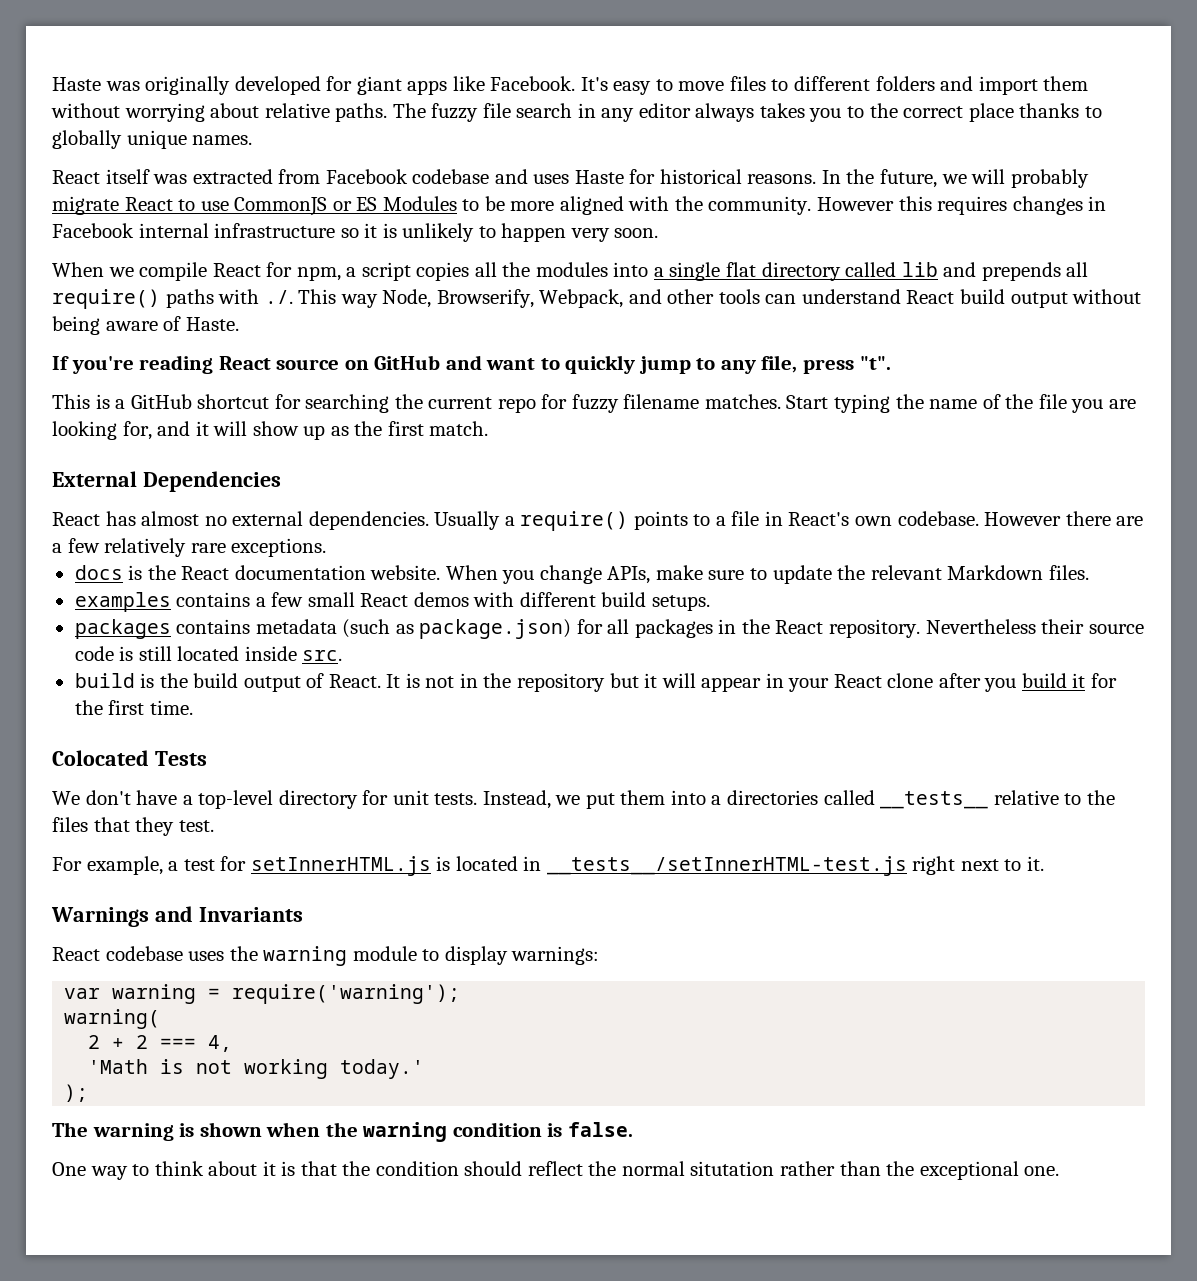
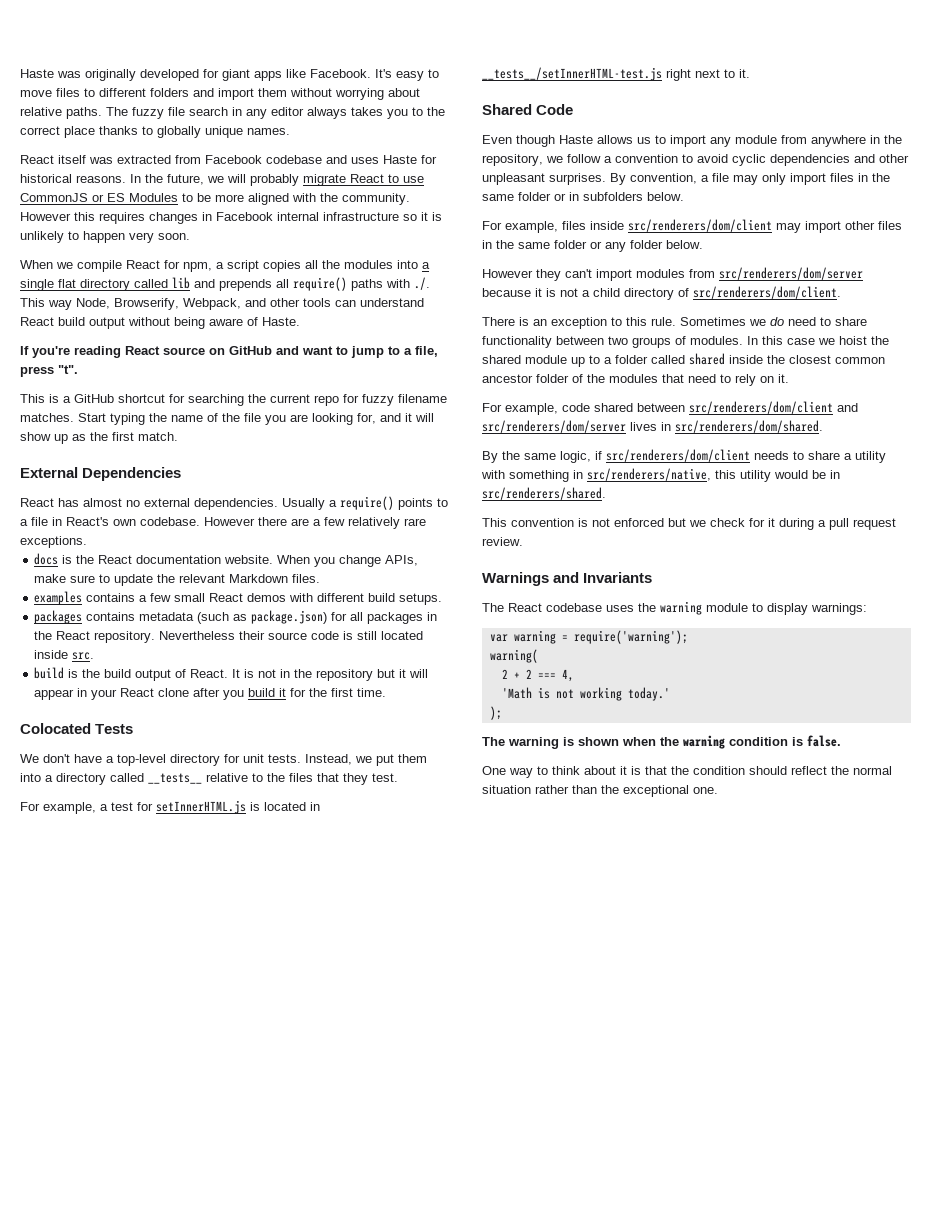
- If you're reading React source on GitHub and want to quickly jump to any file, press "t".
+ If you're reading React source on GitHub and want to jump to a file, press "t".
- Instead, we put them into a directories called __tests__ relative to the files that they test.
+ Instead, we put them into a directory called __tests__ relative to the files that they test.
+ Shared Code
+ Even though Haste allows us to import any module from anywhere in the repository, we follow a convention to avoid cyclic dependencies and other unpleasant surprises. By convention, a file may only import files in the same folder or in subfolders below.
+ For example, files inside src/renderers/dom/client may import other files in the same folder or any folder below.
+ However they can't import modules from src/renderers/dom/server because it is not a child directory of src/renderers/dom/client.
+ There is an exception to this rule. Sometimes we do need to share functionality between two groups of modules. In this case we hoist the shared module up to a folder called shared inside the closest common ancestor folder of the modules that need to rely on it.
+ For example, code shared between src/renderers/dom/client and src/renderers/dom/server lives in src/renderers/dom/shared.
+ By the same logic, if src/renderers/dom/client needs to share a utility with something in src/renderers/native, this utility would be in src/renderers/shared.
+ This convention is not enforced but we check for it during a pull request review.
- React codebase uses the warning module to display warnings:
+ The React codebase uses the warning module to display warnings:
- One way to think about it is that the condition should reflect the normal situtation rather than the exceptional one.
+ One way to think about it is that the condition should reflect the normal situation rather than the exceptional one.

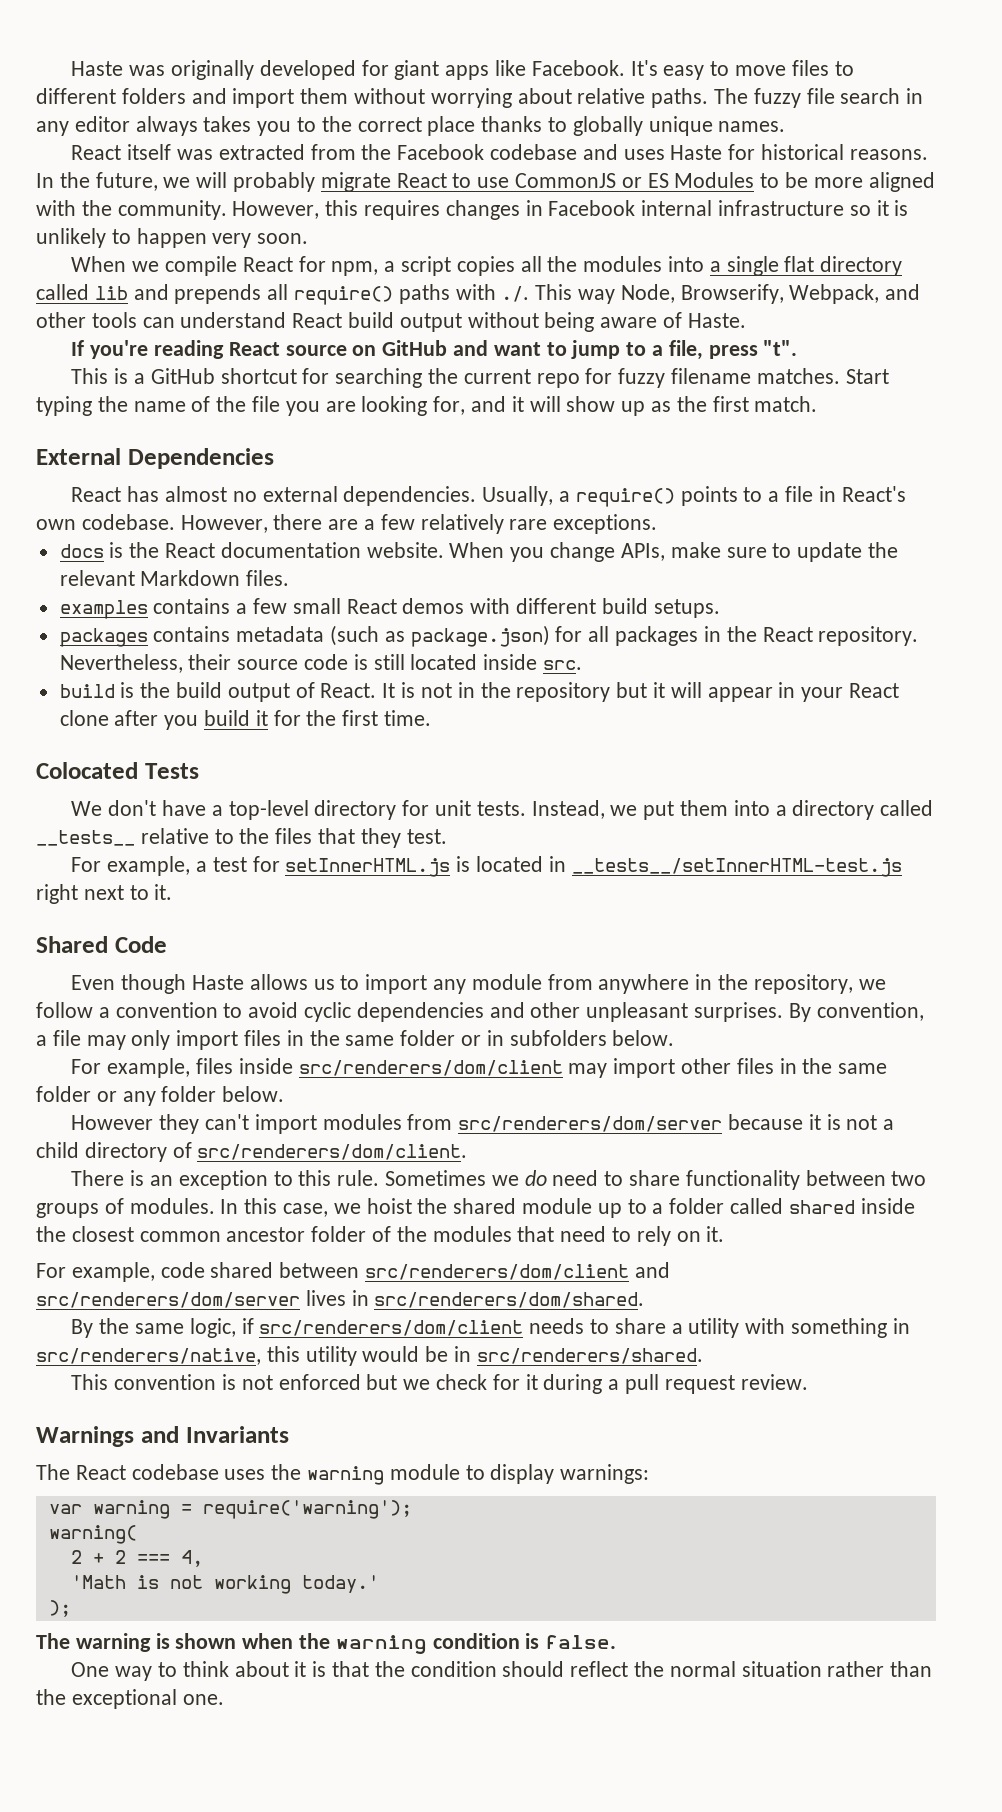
- React itself was extracted from Facebook codebase and uses Haste for historical reasons.
+ React itself was extracted from the Facebook codebase and uses Haste for historical reasons.
- However this requires changes in Facebook internal infrastructure so it is unlikely to happen very soon.
+ However, this requires changes in Facebook internal infrastructure so it is unlikely to happen very soon.
- Usually a require() points to a file in React's own codebase.
+ Usually, a require() points to a file in React's own codebase.
- However there are a few relatively rare exceptions.
+ However, there are a few relatively rare exceptions.
- Nevertheless their source code is still located inside src.
+ Nevertheless, their source code is still located inside src.
- In this case we hoist the shared module up to a folder called shared inside the closest common ancestor folder of the modules that need to rely on it.
+ In this case, we hoist the shared module up to a folder called shared inside the closest common ancestor folder of the modules that need to rely on it.

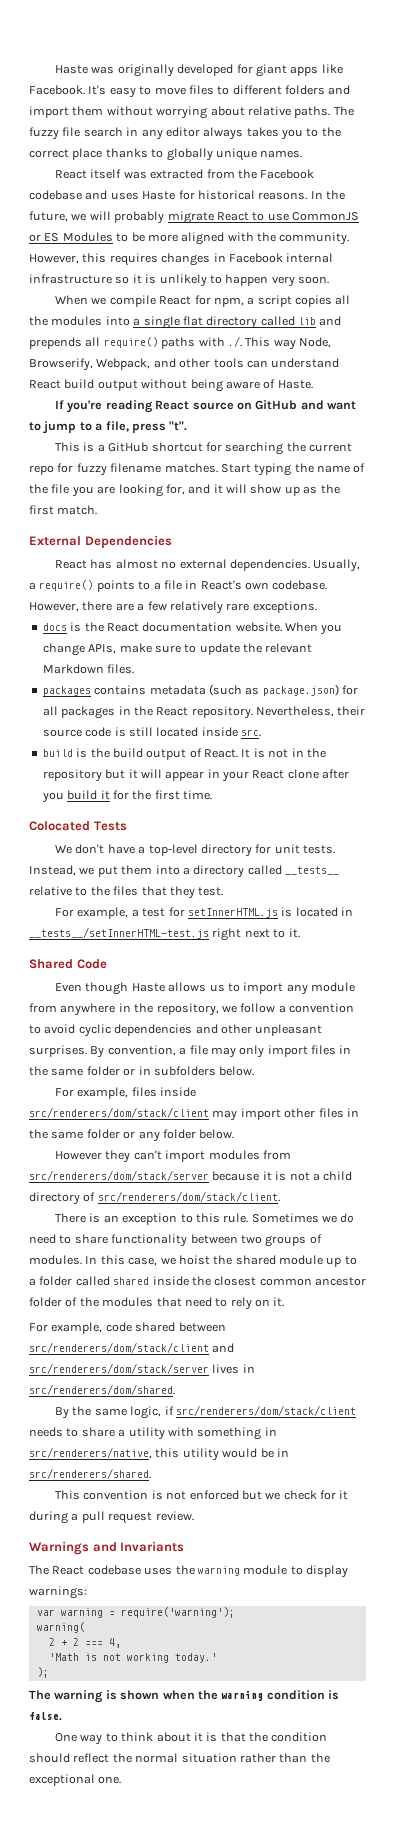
- examples contains a few small React demos with different build setups.
- For example, files inside src/renderers/dom/client may import other files in the same folder or any folder below.
+ For example, files inside src/renderers/dom/stack/client may import other files in the same folder or any folder below.
- However they can't import modules from src/renderers/dom/server because it is not a child directory of src/renderers/dom/client.
+ However they can't import modules from src/renderers/dom/stack/server because it is not a child directory of src/renderers/dom/stack/client.
- For example, code shared between src/renderers/dom/client and src/renderers/dom/server lives in src/renderers/dom/shared.
+ For example, code shared between src/renderers/dom/stack/client and src/renderers/dom/stack/server lives in src/renderers/dom/shared.
- By the same logic, if src/renderers/dom/client needs to share a utility with something in src/renderers/native, this utility would be in src/renderers/shared.
+ By the same logic, if src/renderers/dom/stack/client needs to share a utility with something in src/renderers/native, this utility would be in src/renderers/shared.

